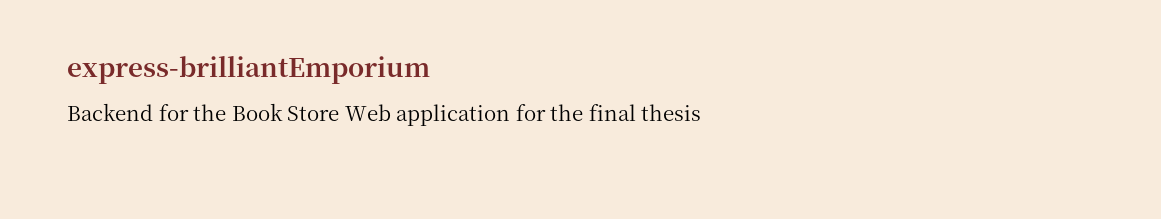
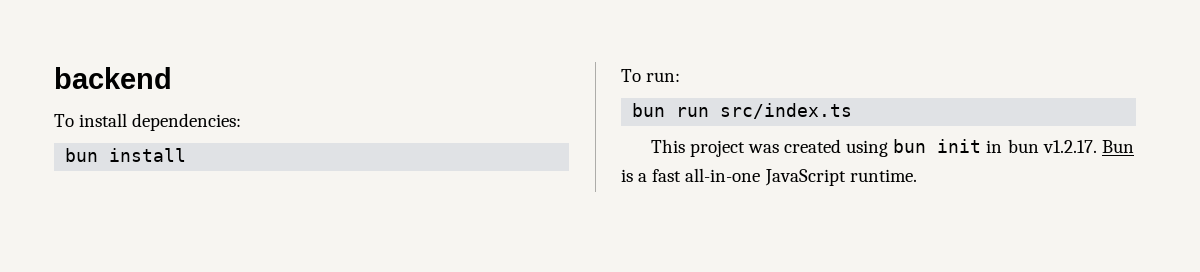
- express-brilliantEmporium
- Backend for the Book Store Web application for the final thesis
+ backend
+ To install dependencies:
+ bun install
+ To run:
+ bun run src/index.ts
+ This project was created using bun init in bun v1.2.17. Bun is a fast all-in-one JavaScript runtime.

